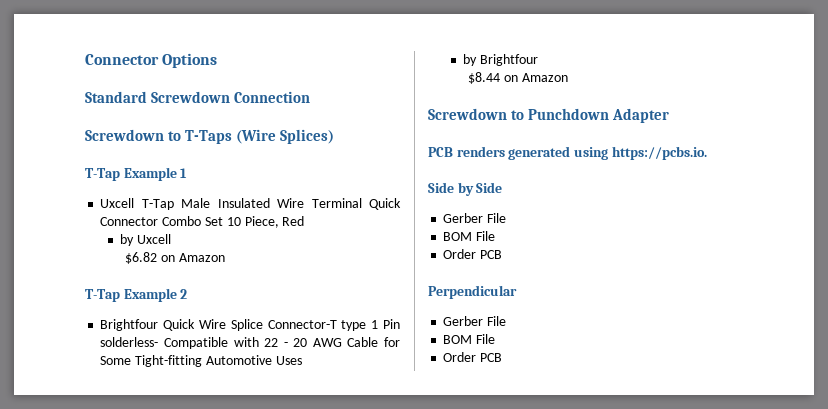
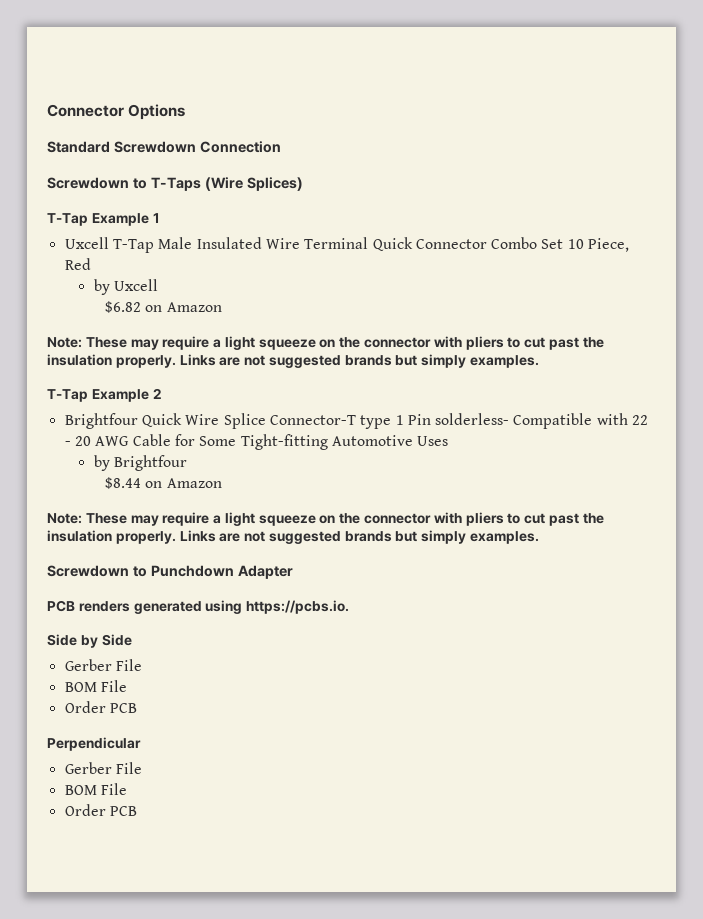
  $6.82 on Amazon
+ Note: These may require a light squeeze on the connector with pliers to cut past the insulation properly. Links are not suggested brands but simply examples.
  $8.44 on Amazon
+ Note: These may require a light squeeze on the connector with pliers to cut past the insulation properly. Links are not suggested brands but simply examples.

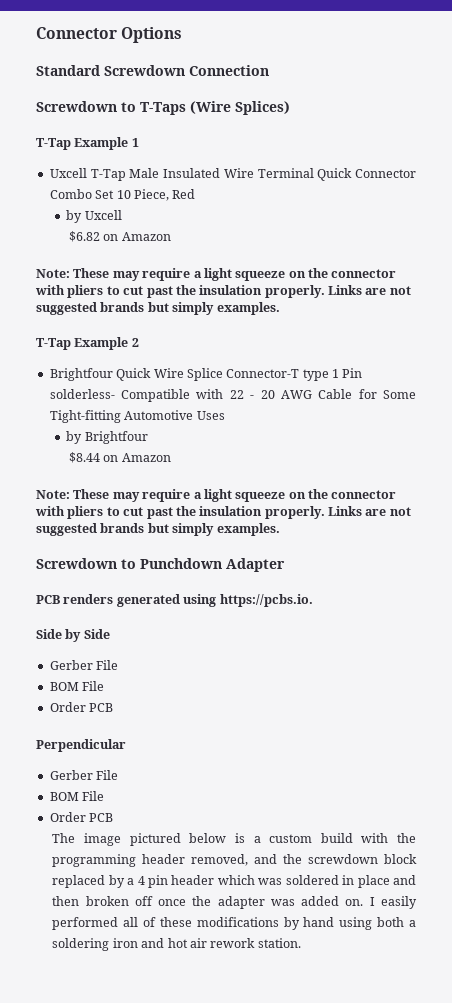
+ The image pictured below is a custom build with the programming header removed, and the screwdown block replaced by a 4 pin header which was soldered in place and then broken off once the adapter was added on. I easily performed all of these modifications by hand using both a soldering iron and hot air rework station.

